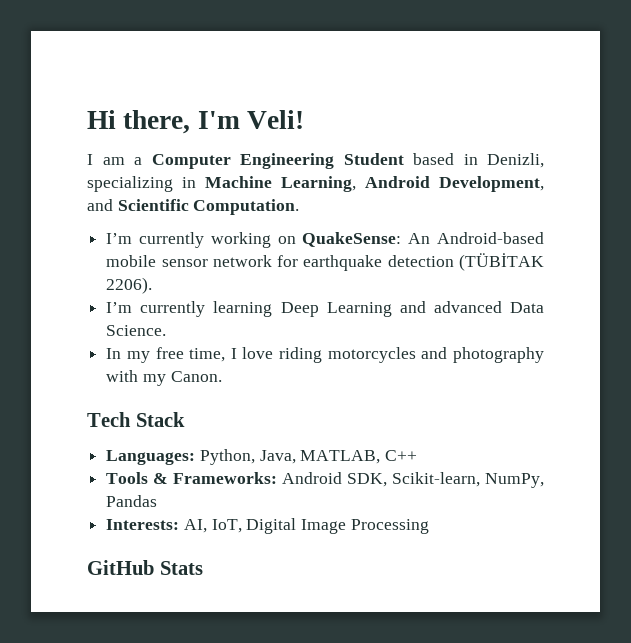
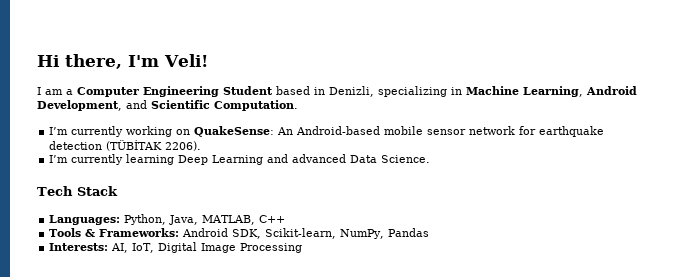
- In my free time, I love riding motorcycles and photography with my Canon.
- GitHub Stats

